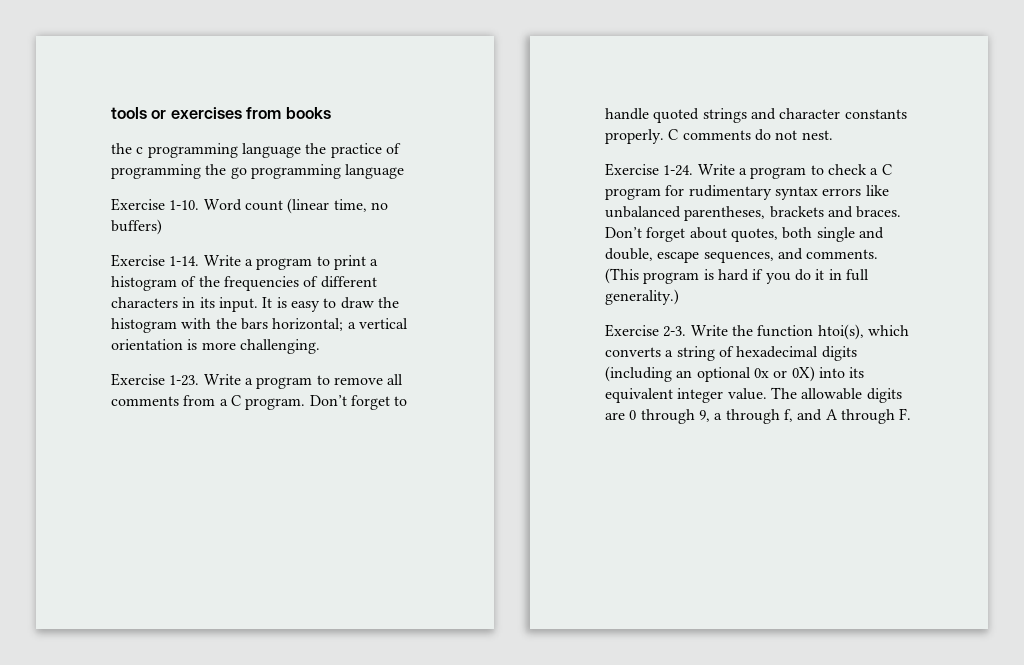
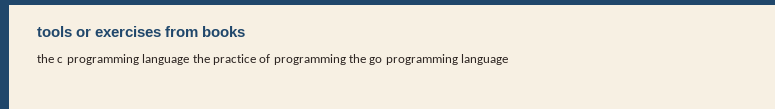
- Exercise 1-10. Word count (linear time, no buffers)
- Exercise 1-14. Write a program to print a histogram of the frequencies of different characters in its input. It is easy to draw the histogram with the bars horizontal; a vertical orientation is more challenging.
- Exercise 1-23. Write a program to remove all comments from a C program. Don’t forget to handle quoted strings and character constants properly. C comments do not nest.
- Exercise 1-24. Write a program to check a C program for rudimentary syntax errors like unbalanced parentheses, brackets and braces. Don’t forget about quotes, both single and double, escape sequences, and comments. (This program is hard if you do it in full generality.)
- Exercise 2-3. Write the function htoi(s), which converts a string of hexadecimal digits (including an optional 0x or 0X) into its equivalent integer value. The allowable digits are 0 through 9, a through f, and A through F.

